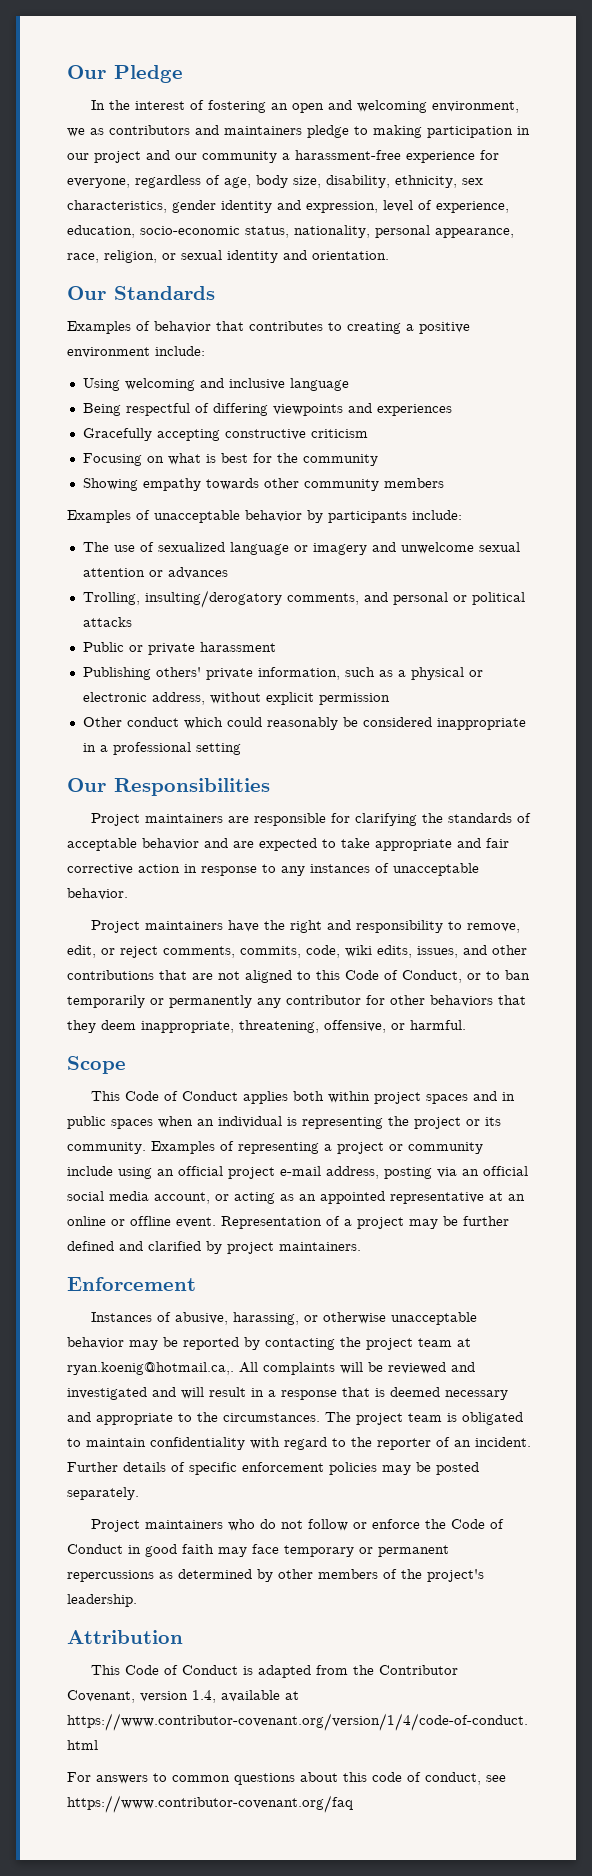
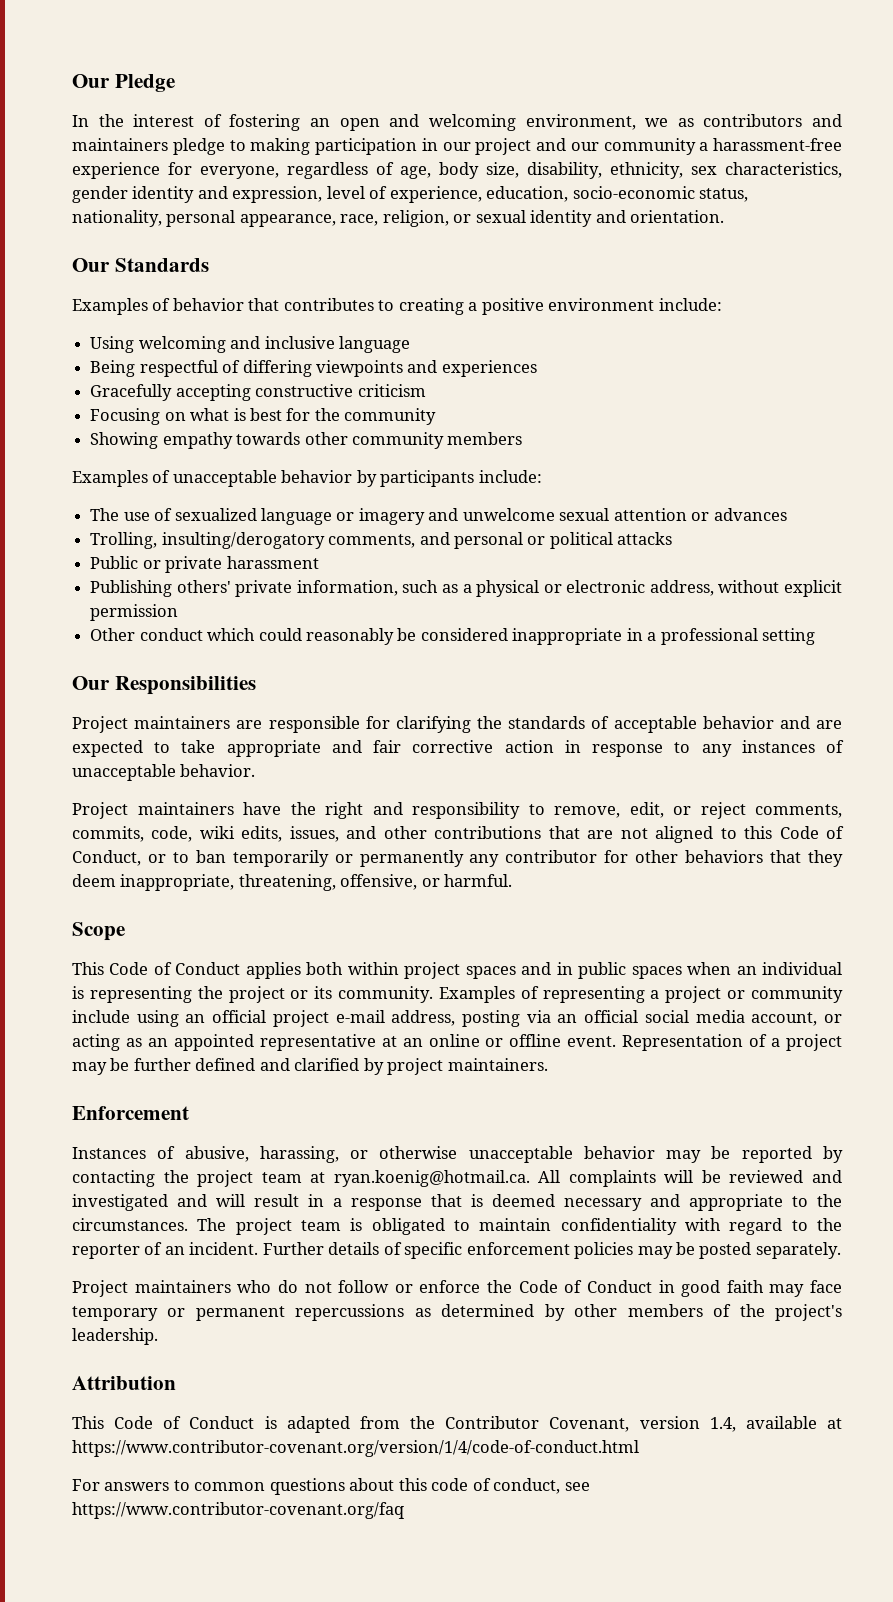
- Instances of abusive, harassing, or otherwise unacceptable behavior may be reported by contacting the project team at ryan.koenig@hotmail.ca,. All complaints will be reviewed and investigated and will result in a response that is deemed necessary and appropriate to the circumstances.
+ Instances of abusive, harassing, or otherwise unacceptable behavior may be reported by contacting the project team at ryan.koenig@hotmail.ca. All complaints will be reviewed and investigated and will result in a response that is deemed necessary and appropriate to the circumstances.

